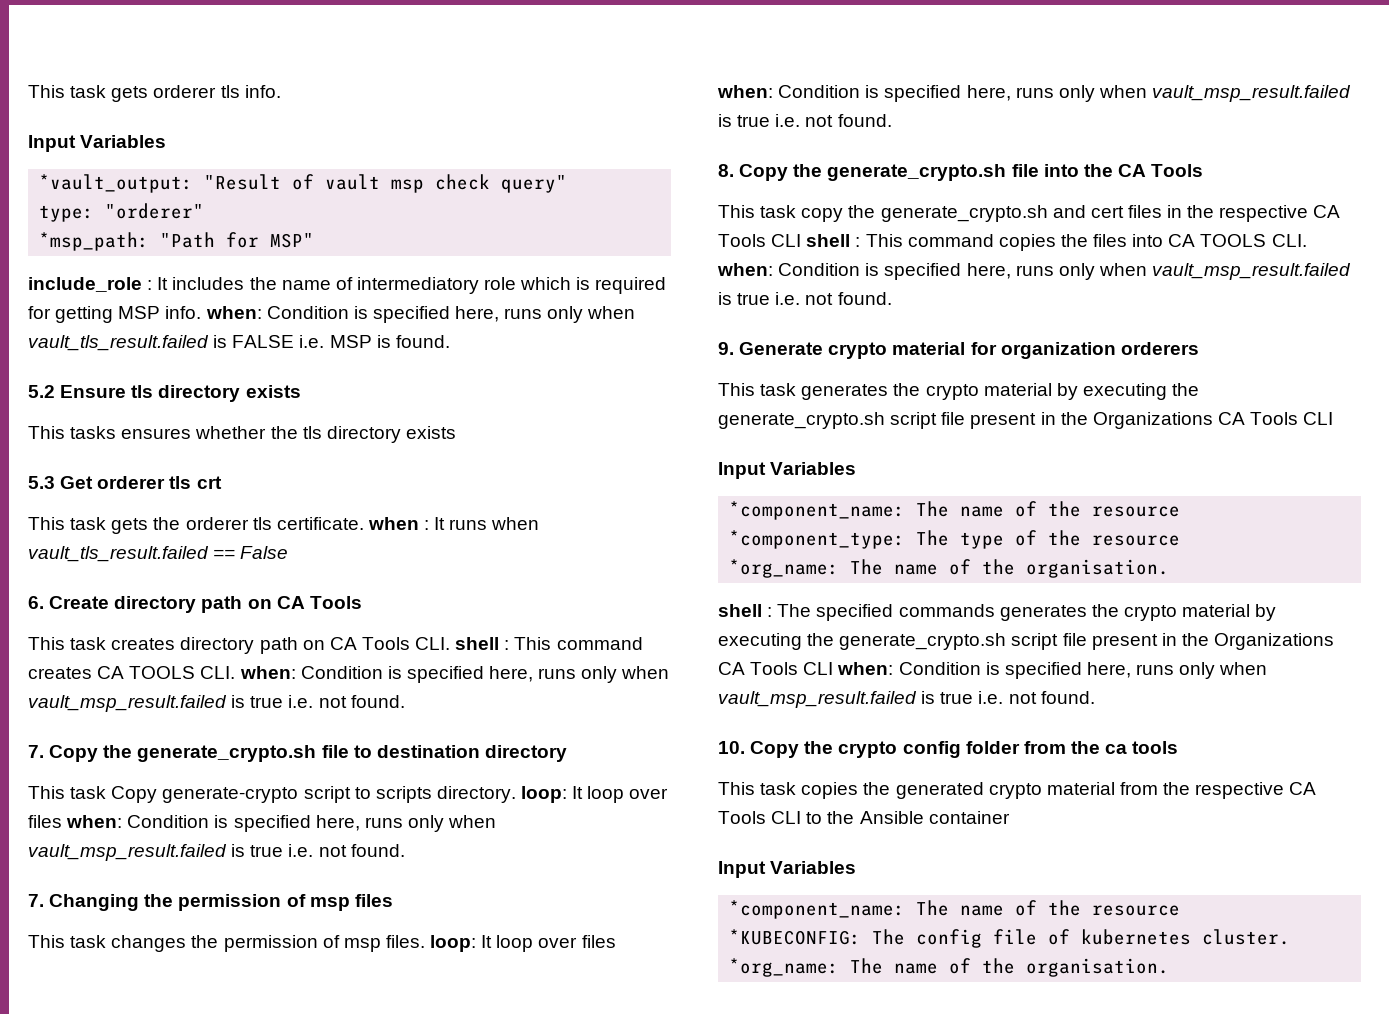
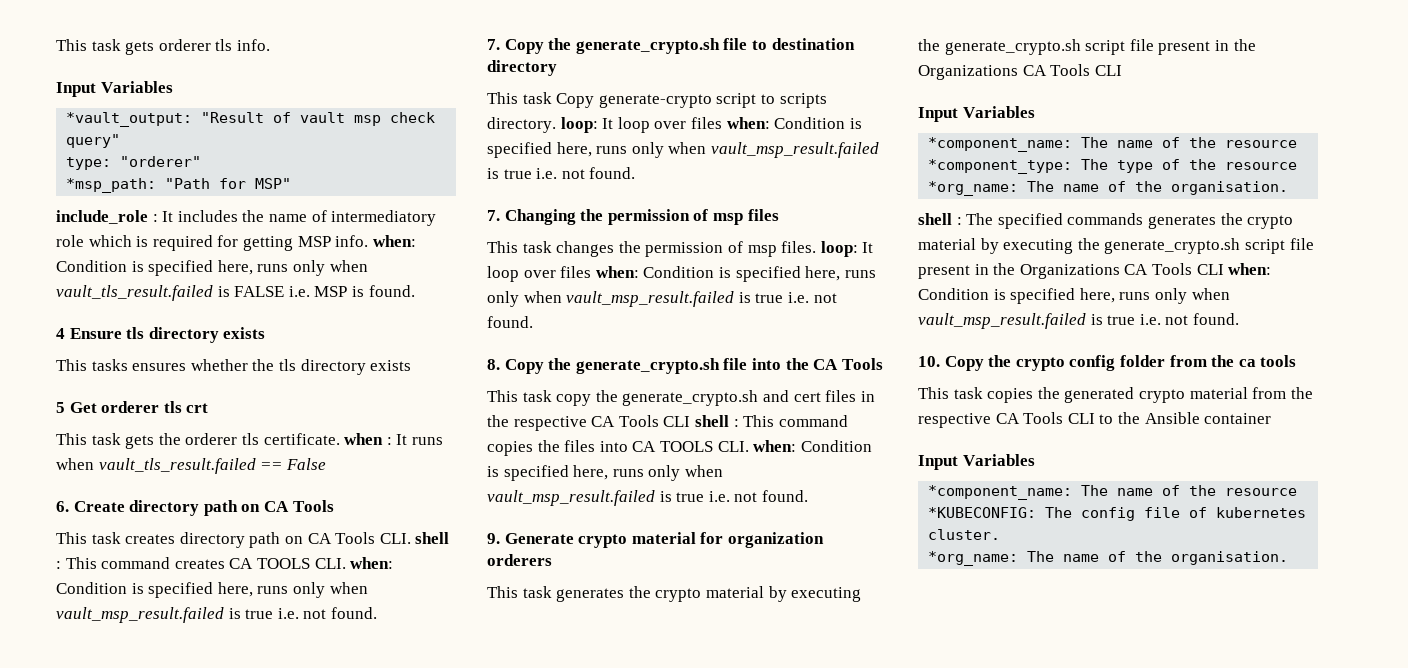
- 5.2 Ensure tls directory exists
+ 4 Ensure tls directory exists
- 5.3 Get orderer tls crt
+ 5 Get orderer tls crt

